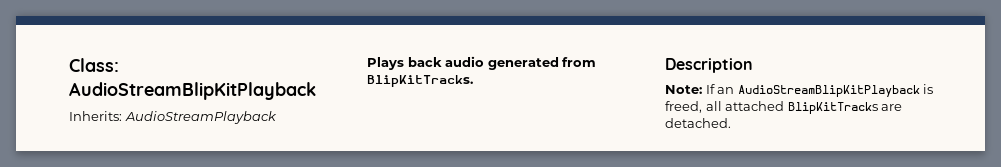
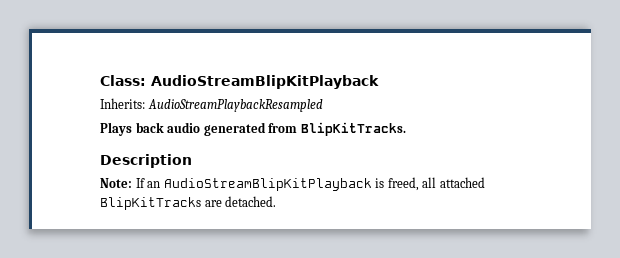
- Inherits: AudioStreamPlayback
+ Inherits: AudioStreamPlaybackResampled

